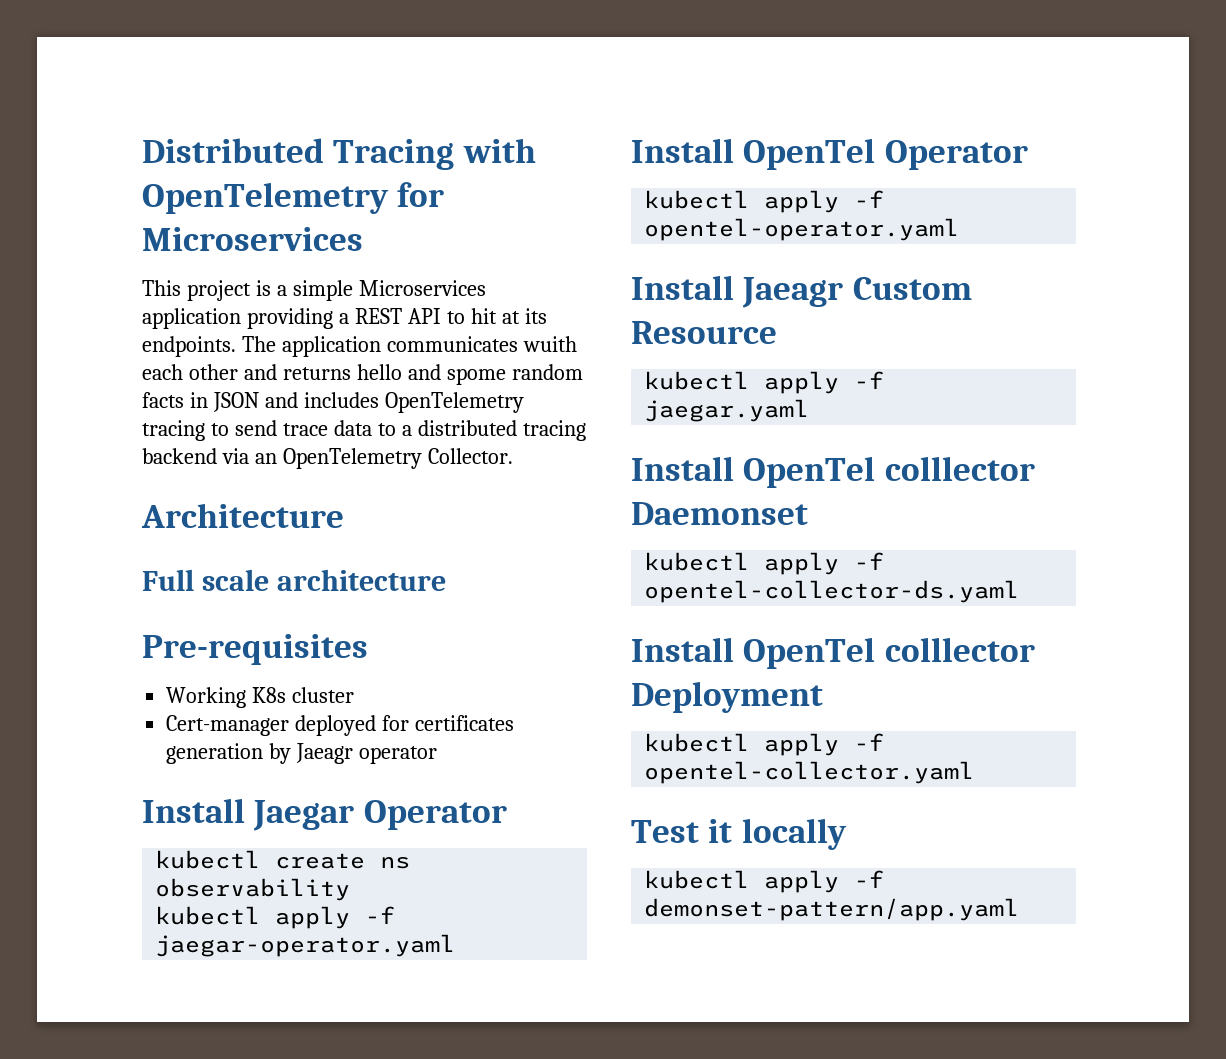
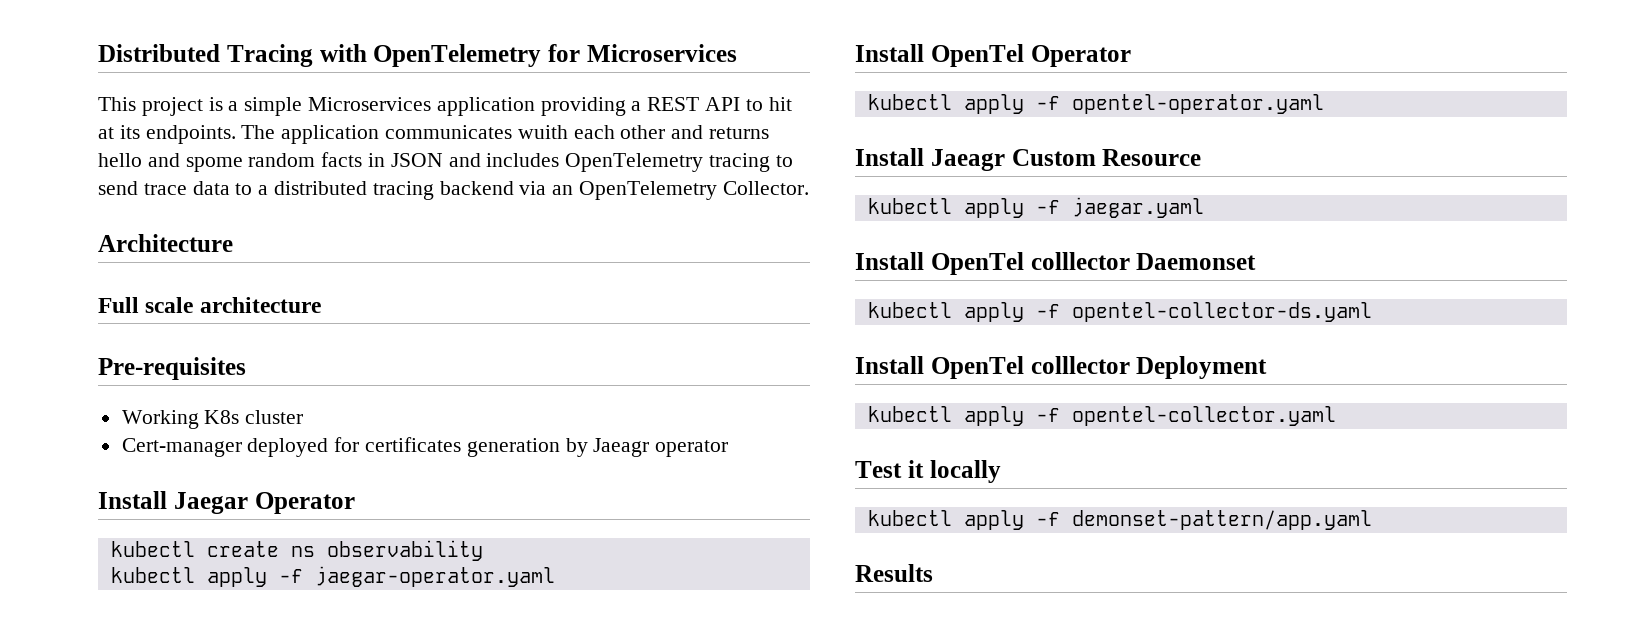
+ Results

